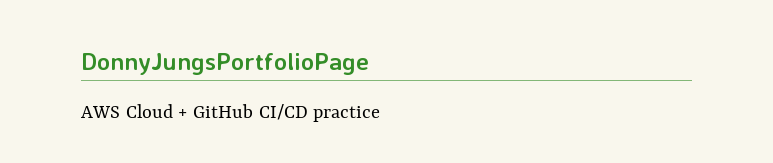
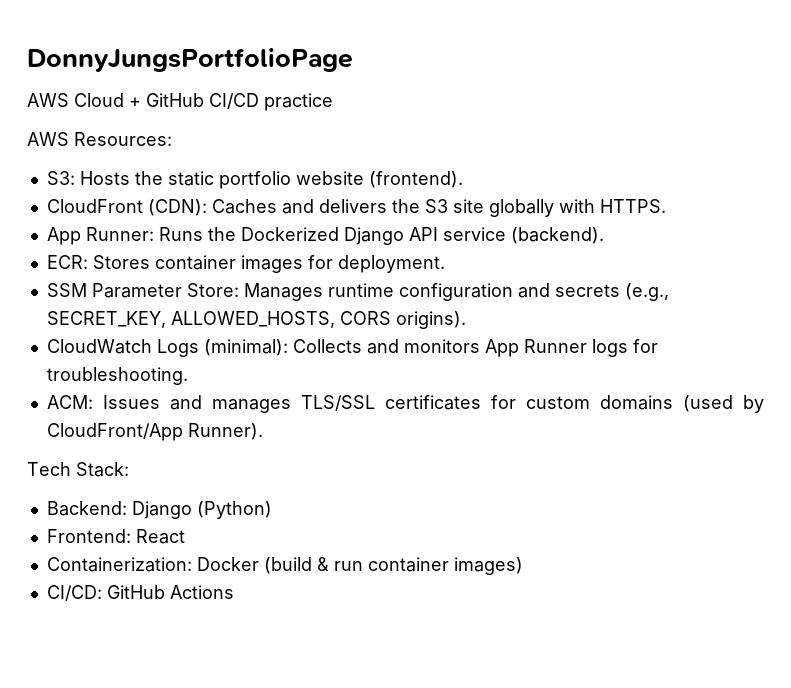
+ AWS Resources:
+ S3: Hosts the static portfolio website (frontend).
+ CloudFront (CDN): Caches and delivers the S3 site globally with HTTPS.
+ App Runner: Runs the Dockerized Django API service (backend).
+ ECR: Stores container images for deployment.
+ SSM Parameter Store: Manages runtime configuration and secrets (e.g., SECRET_KEY, ALLOWED_HOSTS, CORS origins).
+ CloudWatch Logs (minimal): Collects and monitors App Runner logs for troubleshooting.
+ ACM: Issues and manages TLS/SSL certificates for custom domains (used by CloudFront/App Runner).
+ Tech Stack:
+ Backend: Django (Python)
+ Frontend: React
+ Containerization: Docker (build & run container images)
+ CI/CD: GitHub Actions

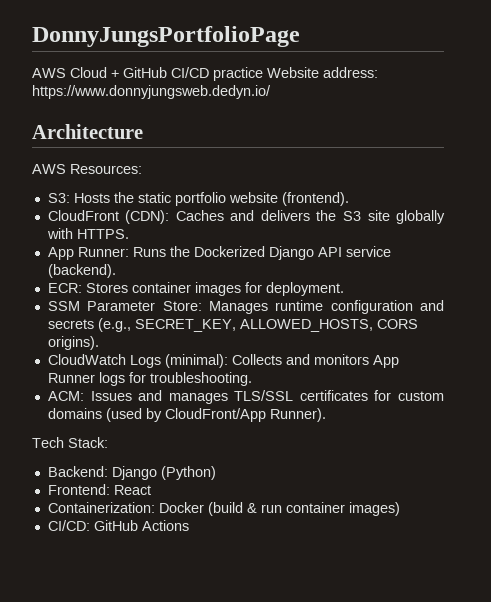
- AWS Cloud + GitHub CI/CD practice
+ AWS Cloud + GitHub CI/CD practice Website address: https://www.donnyjungsweb.dedyn.io/
+ Architecture

